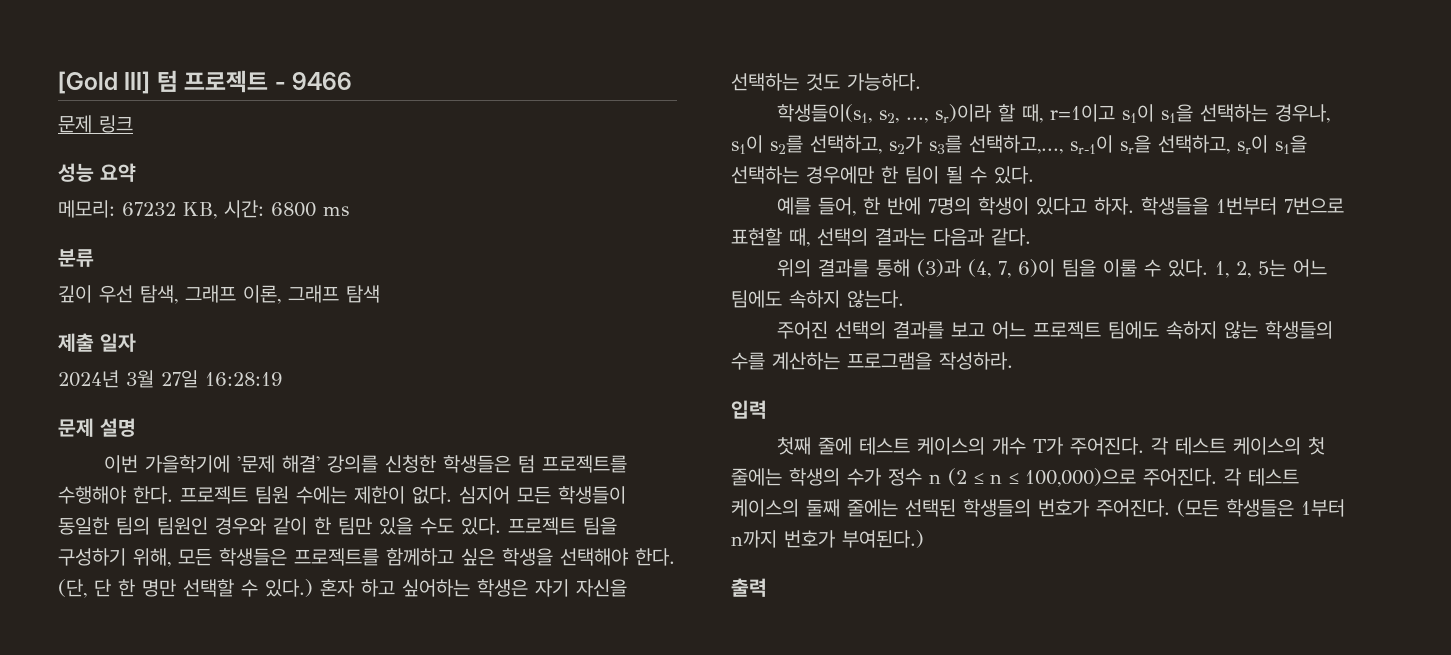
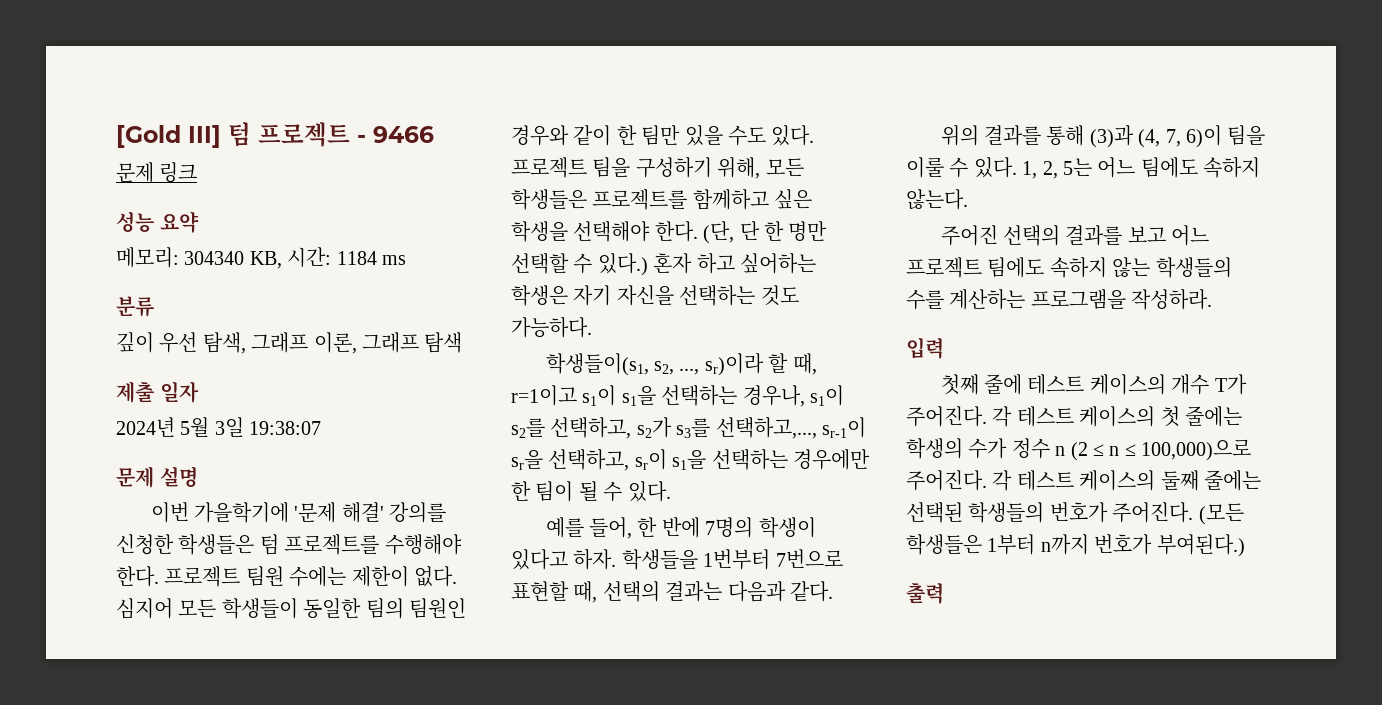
- 메모리: 67232 KB, 시간: 6800 ms
+ 메모리: 304340 KB, 시간: 1184 ms
- 2024년 3월 27일 16:28:19
+ 2024년 5월 3일 19:38:07

